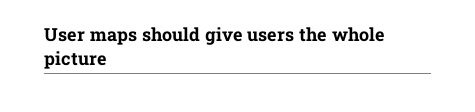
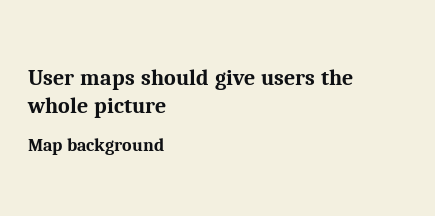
+ Map background

